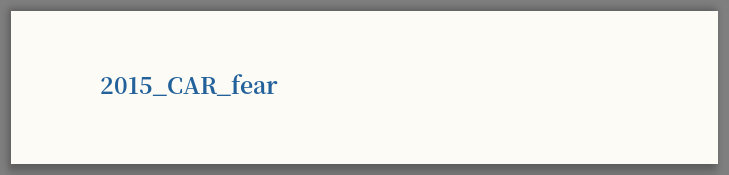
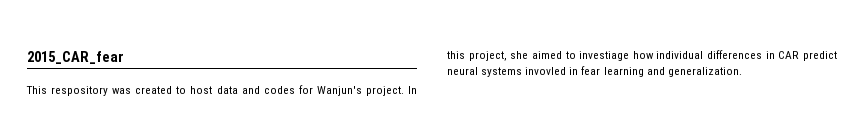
+ This respository was created to host data and codes for Wanjun's project. In this project, she aimed to investiage how individual differences in CAR predict neural systems invovled in fear learning and generalization.

